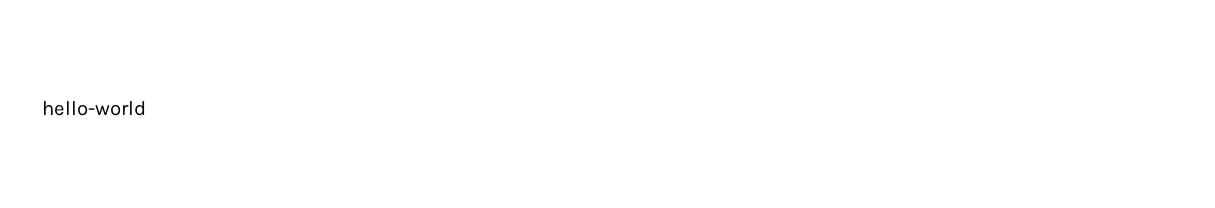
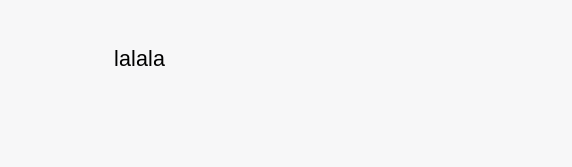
- hello-world
+ lalala

